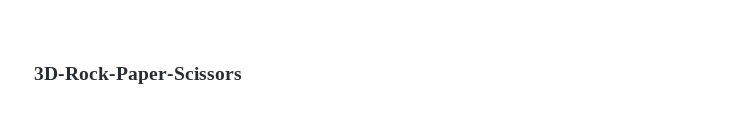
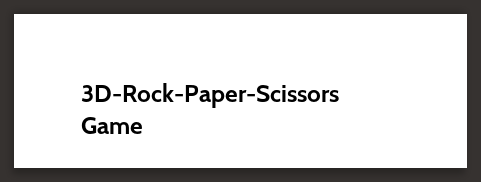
- 3D-Rock-Paper-Scissors
+ 3D-Rock-Paper-Scissors Game

